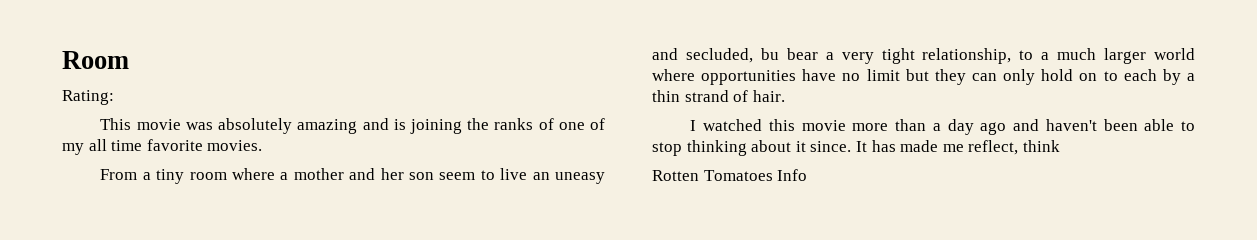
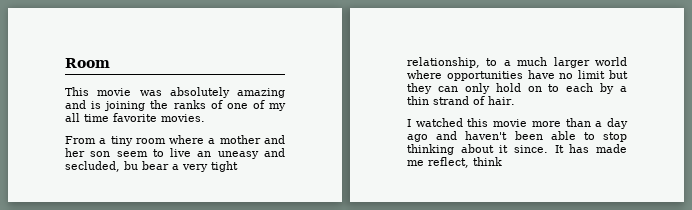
- Rating:
- Rotten Tomatoes Info

